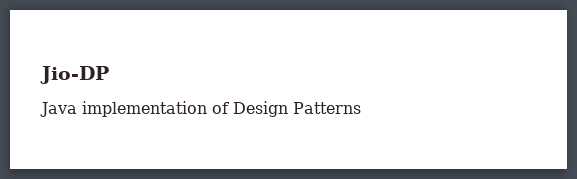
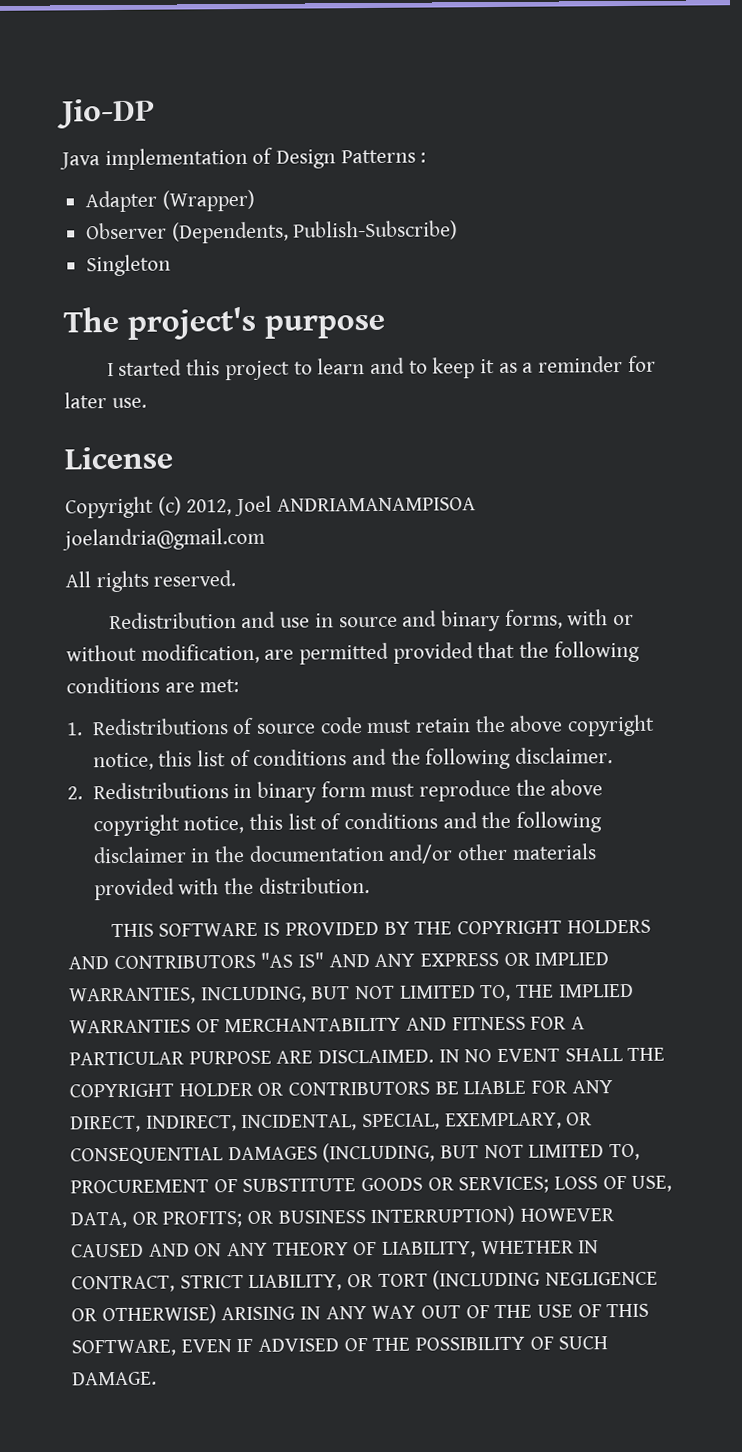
- Java implementation of Design Patterns
+ Java implementation of Design Patterns :
+ Adapter (Wrapper)
+ Observer (Dependents, Publish-Subscribe)
+ Singleton
+ The project's purpose
+ I started this project to learn and to keep it as a reminder for later use.
+ License
+ Copyright (c) 2012, Joel ANDRIAMANAMPISOA joelandria@gmail.com
+ All rights reserved.
+ Redistribution and use in source and binary forms, with or without modification, are permitted provided that the following conditions are met:
+ 1. Redistributions of source code must retain the above copyright notice, this list of conditions and the following disclaimer.
+ 2. Redistributions in binary form must reproduce the above copyright notice, this list of conditions and the following disclaimer in the documentation and/or other materials provided with the distribution.
+ THIS SOFTWARE IS PROVIDED BY THE COPYRIGHT HOLDERS AND CONTRIBUTORS "AS IS" AND ANY EXPRESS OR IMPLIED WARRANTIES, INCLUDING, BUT NOT LIMITED TO, THE IMPLIED WARRANTIES OF MERCHANTABILITY AND FITNESS FOR A PARTICULAR PURPOSE ARE DISCLAIMED. IN NO EVENT SHALL THE COPYRIGHT HOLDER OR CONTRIBUTORS BE LIABLE FOR ANY DIRECT, INDIRECT, INCIDENTAL, SPECIAL, EXEMPLARY, OR CONSEQUENTIAL DAMAGES (INCLUDING, BUT NOT LIMITED TO, PROCUREMENT OF SUBSTITUTE GOODS OR SERVICES; LOSS OF USE, DATA, OR PROFITS; OR BUSINESS INTERRUPTION) HOWEVER CAUSED AND ON ANY THEORY OF LIABILITY, WHETHER IN CONTRACT, STRICT LIABILITY, OR TORT (INCLUDING NEGLIGENCE OR OTHERWISE) ARISING IN ANY WAY OUT OF THE USE OF THIS SOFTWARE, EVEN IF ADVISED OF THE POSSIBILITY OF SUCH DAMAGE.

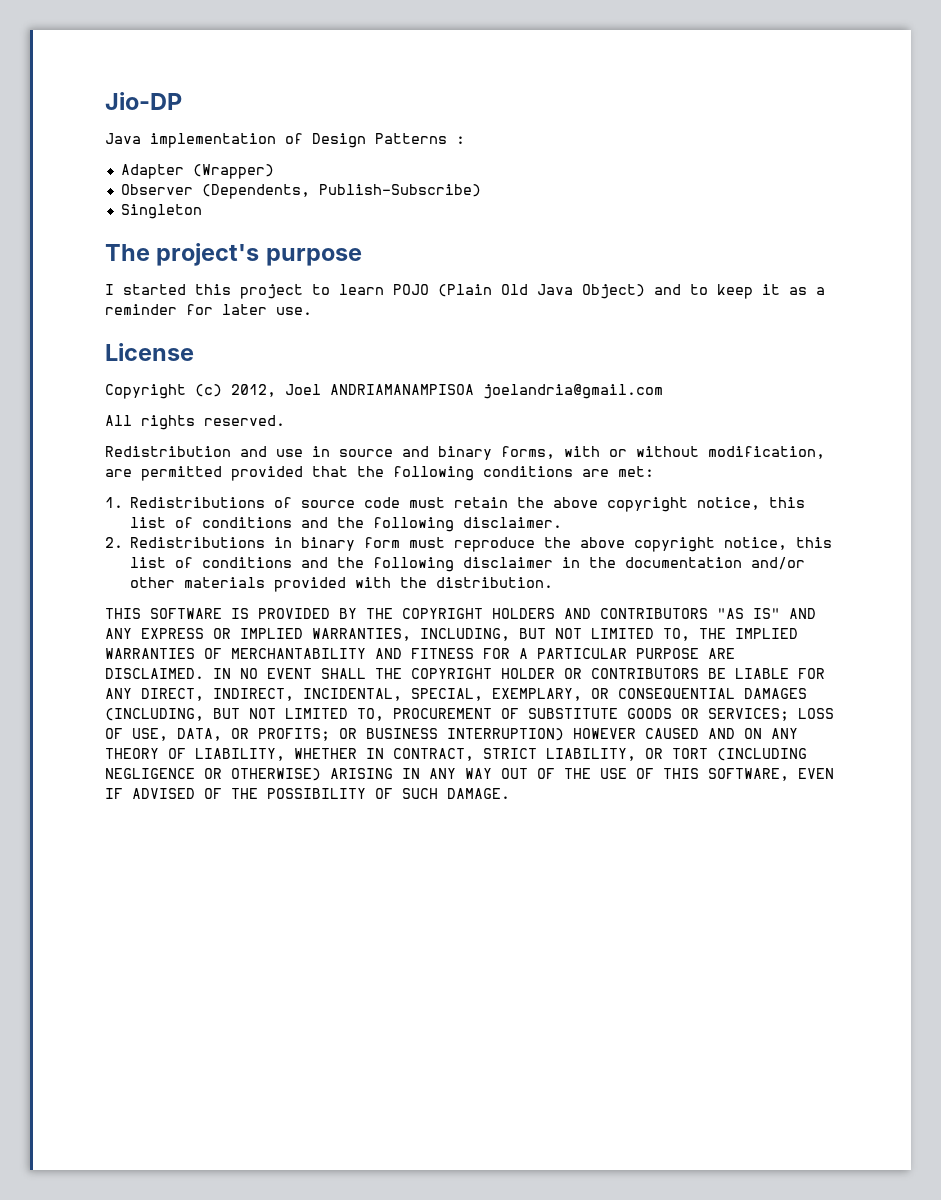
- I started this project to learn and to keep it as a reminder for later use.
+ I started this project to learn POJO (Plain Old Java Object) and to keep it as a reminder for later use.

